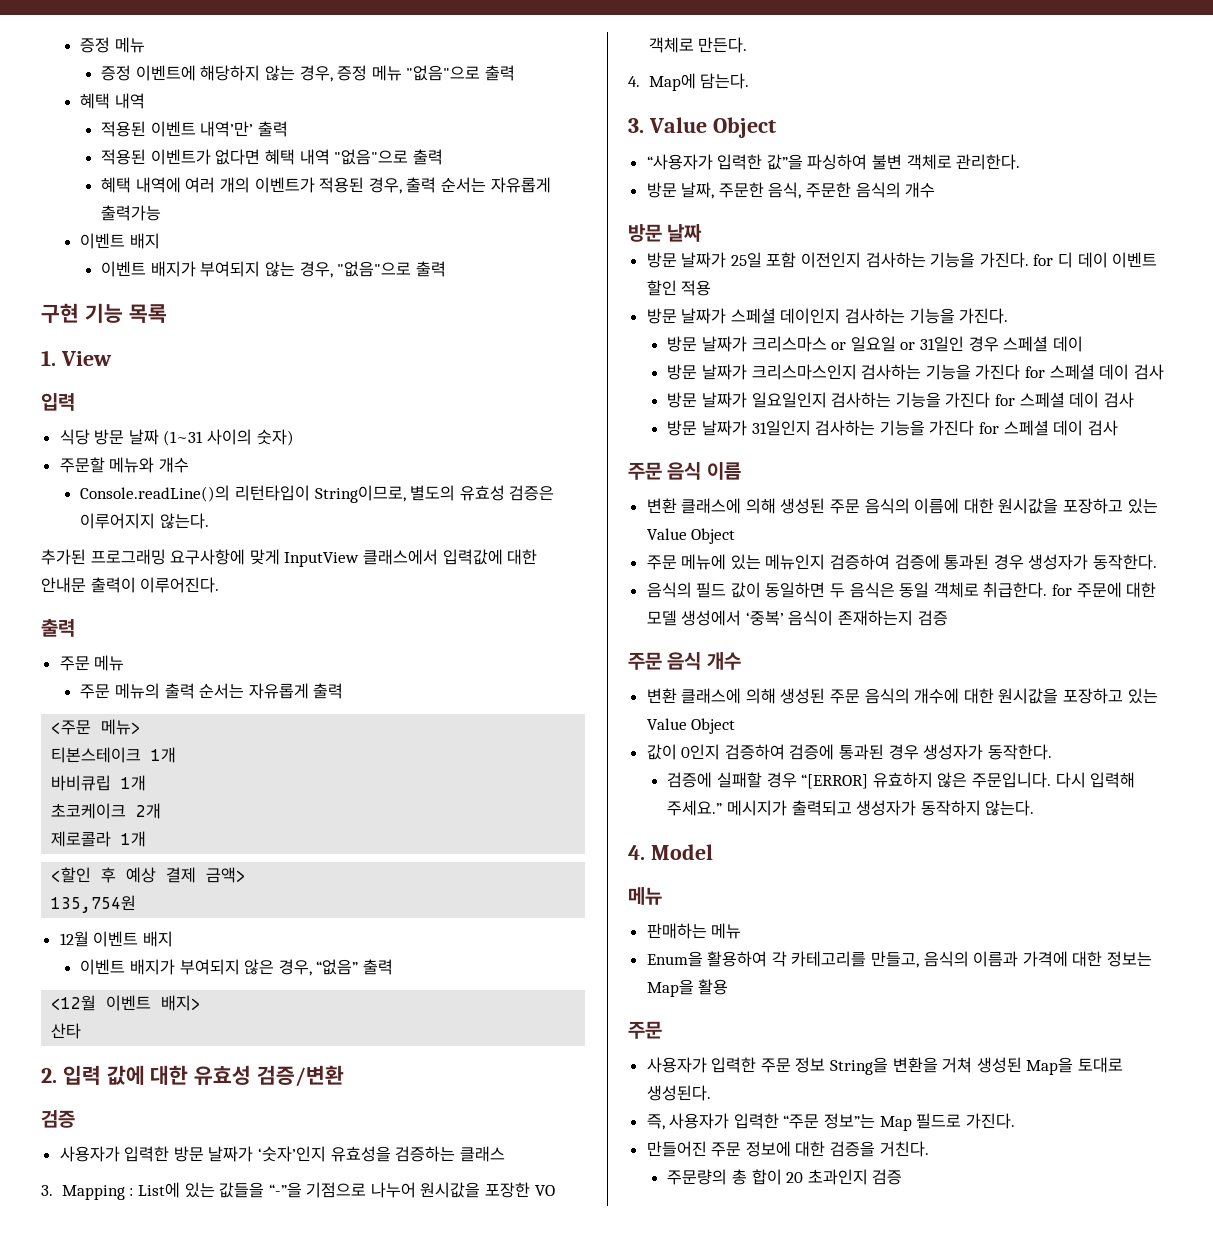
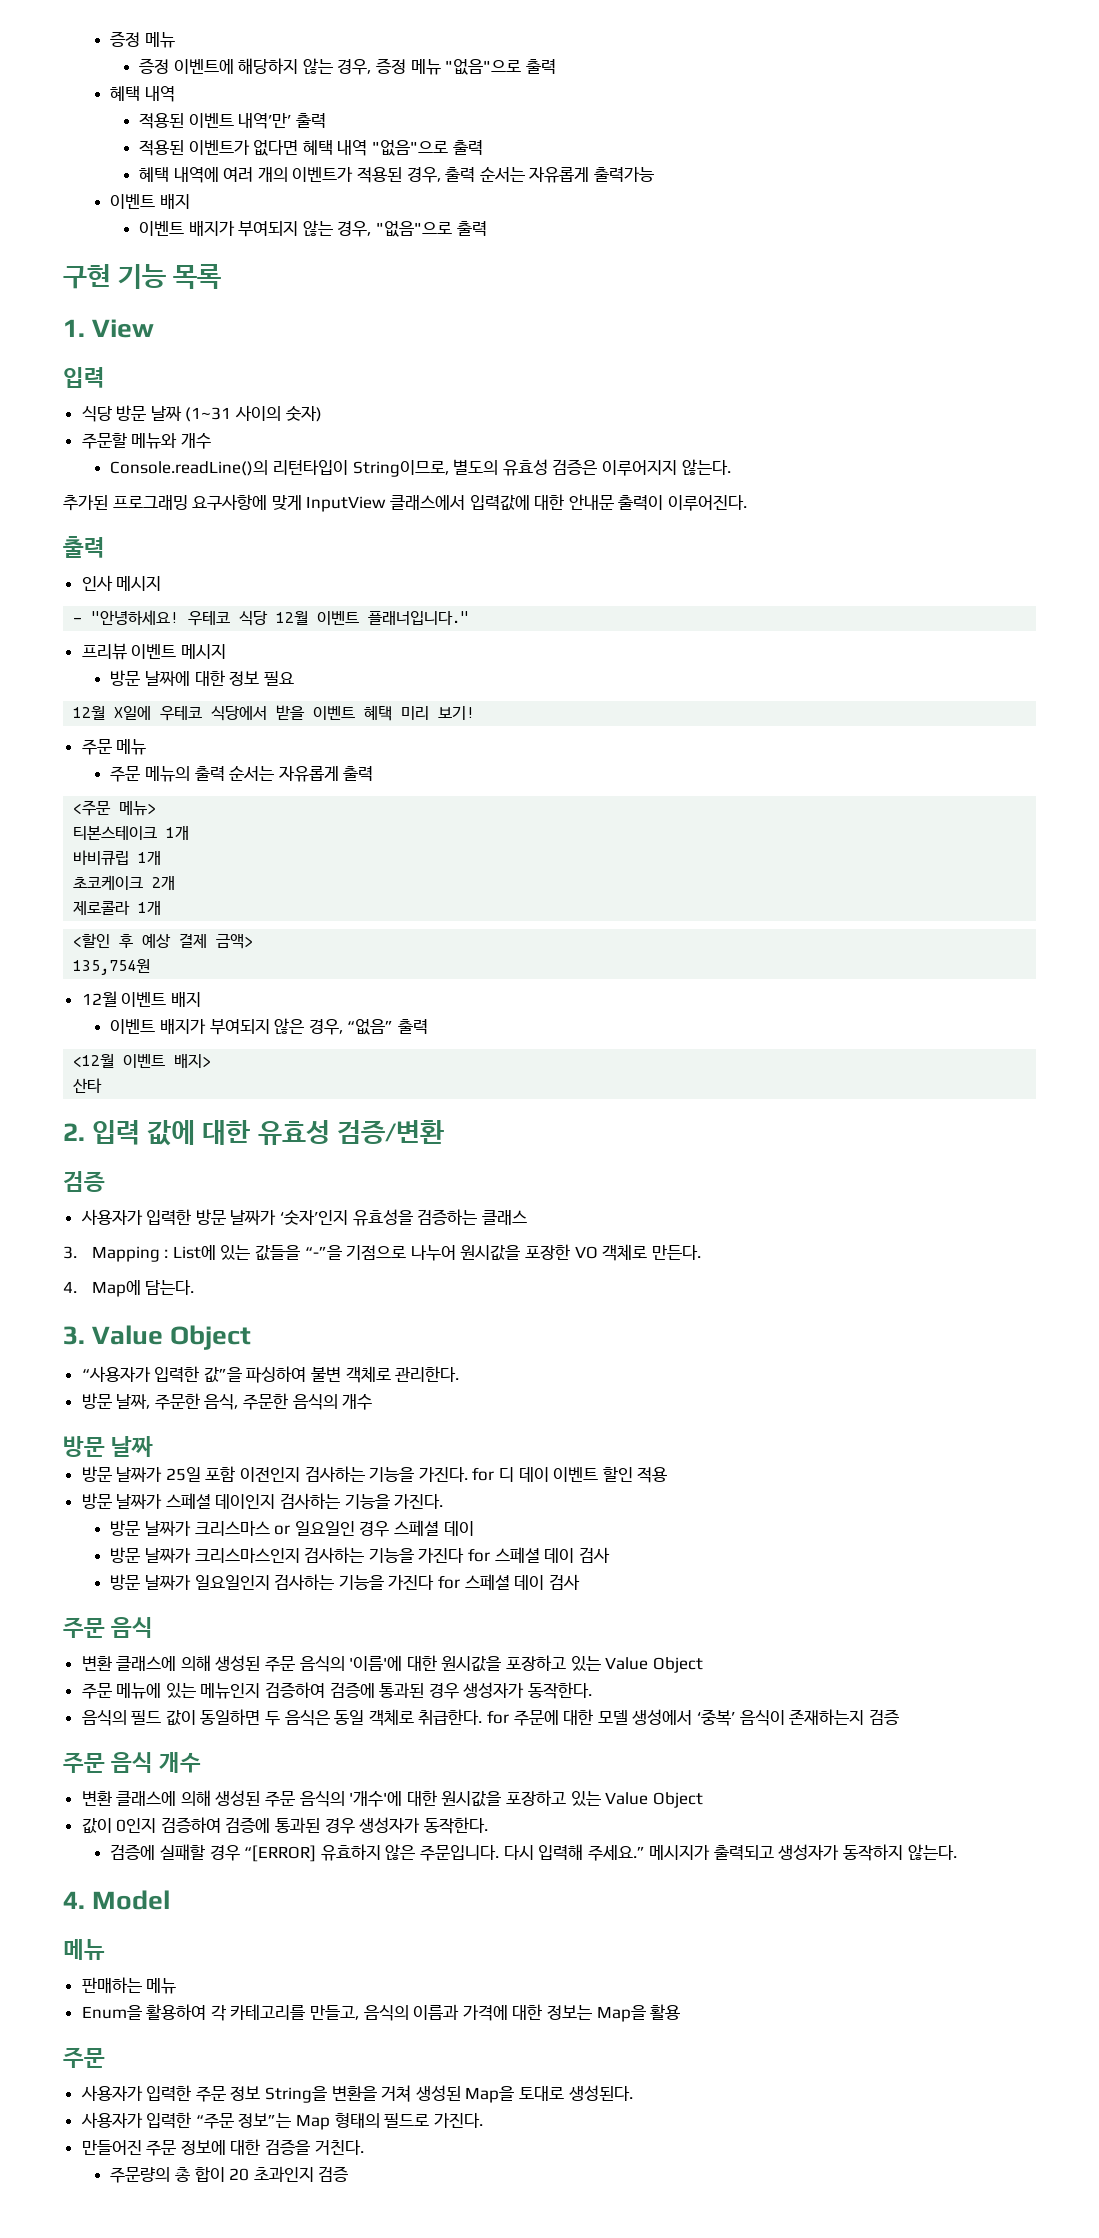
+ 인사 메시지
+ - "안녕하세요! 우테코 식당 12월 이벤트 플래너입니다."
+ 프리뷰 이벤트 메시지
+ 방문 날짜에 대한 정보 필요
+ 12월 X일에 우테코 식당에서 받을 이벤트 혜택 미리 보기!
- 방문 날짜가 크리스마스 or 일요일 or 31일인 경우 스페셜 데이
+ 방문 날짜가 크리스마스 or 일요일인 경우 스페셜 데이
  방문 날짜가 일요일인지 검사하는 기능을 가진다 for 스페셜 데이 검사
- 방문 날짜가 31일인지 검사하는 기능을 가진다 for 스페셜 데이 검사
- 주문 음식 이름
- 변환 클래스에 의해 생성된 주문 음식의 이름에 대한 원시값을 포장하고 있는 Value Object
+ 주문 음식
+ 변환 클래스에 의해 생성된 주문 음식의 '이름'에 대한 원시값을 포장하고 있는 Value Object
- 변환 클래스에 의해 생성된 주문 음식의 개수에 대한 원시값을 포장하고 있는 Value Object
+ 변환 클래스에 의해 생성된 주문 음식의 '개수'에 대한 원시값을 포장하고 있는 Value Object
- 즉, 사용자가 입력한 “주문 정보”는 Map 필드로 가진다.
+ 사용자가 입력한 “주문 정보”는 Map 형태의 필드로 가진다.

